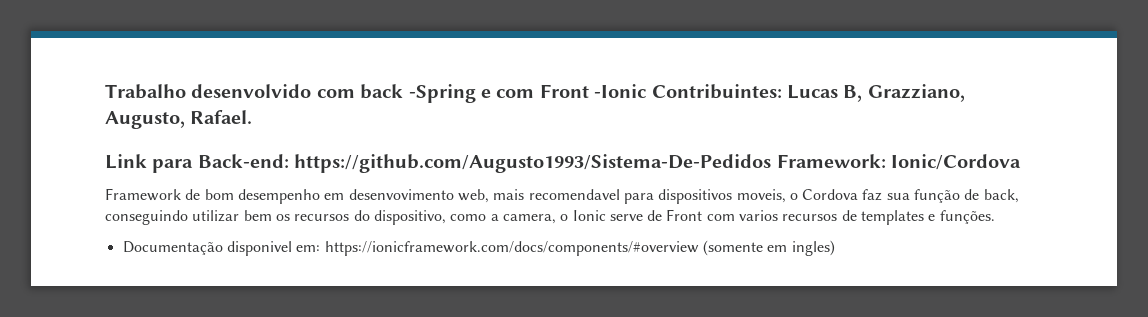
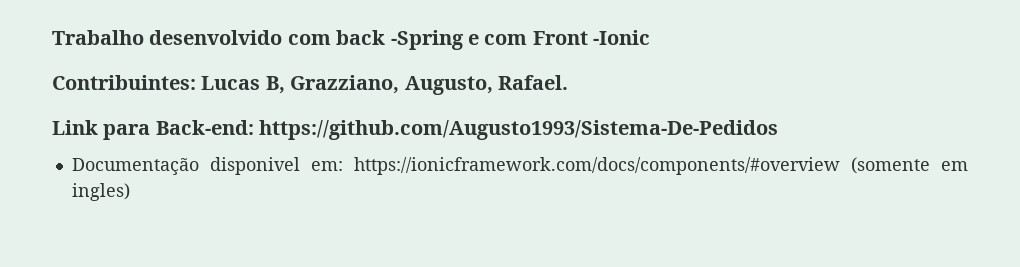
- Trabalho desenvolvido com back -Spring e com Front -Ionic Contribuintes: Lucas B, Grazziano, Augusto, Rafael.
+ Trabalho desenvolvido com back -Spring e com Front -Ionic
+ Contribuintes: Lucas B, Grazziano, Augusto, Rafael.
- Link para Back-end: https://github.com/Augusto1993/Sistema-De-Pedidos Framework: Ionic/Cordova
- Framework de bom desempenho em desenvovimento web, mais recomendavel para dispositivos moveis, o Cordova faz sua função de back, conseguindo utilizar bem os recursos do dispositivo, como a camera, o Ionic serve de Front com varios recursos de templates e funções.
+ Link para Back-end: https://github.com/Augusto1993/Sistema-De-Pedidos

